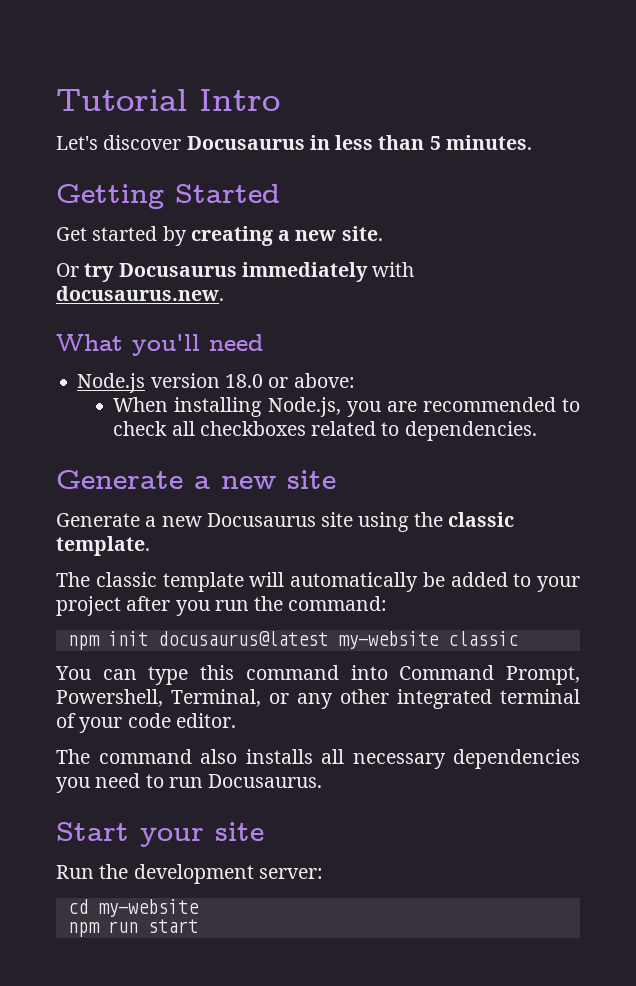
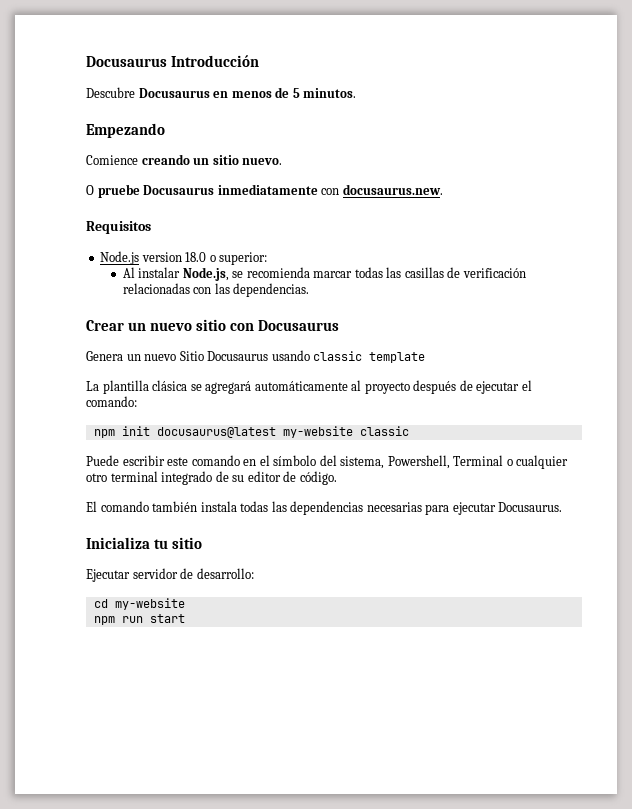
- Tutorial Intro
- Let's discover Docusaurus in less than 5 minutes.
- Getting Started
- Get started by creating a new site.
- Or try Docusaurus immediately with docusaurus.new.
- What you'll need
- Node.js version 18.0 or above:
- When installing Node.js, you are recommended to check all checkboxes related to dependencies.
- Generate a new site
- Generate a new Docusaurus site using the classic template.
- The classic template will automatically be added to your project after you run the command:
+ Docusaurus Introducción
+ Descubre Docusaurus en menos de 5 minutos.
+ Empezando
+ Comience creando un sitio nuevo.
+ O pruebe Docusaurus inmediatamente con docusaurus.new.
+ Requisitos
+ Node.js version 18.0 o superior:
+ Al instalar Node.js, se recomienda marcar todas las casillas de verificación relacionadas con las dependencias.
+ Crear un nuevo sitio con Docusaurus
+ Genera un nuevo Sitio Docusaurus usando classic template
+ La plantilla clásica se agregará automáticamente al proyecto después de ejecutar el comando:
- You can type this command into Command Prompt, Powershell, Terminal, or any other integrated terminal of your code editor.
- The command also installs all necessary dependencies you need to run Docusaurus.
- Start your site
- Run the development server:
+ Puede escribir este comando en el símbolo del sistema, Powershell, Terminal o cualquier otro terminal integrado de su editor de código.
+ El comando también instala todas las dependencias necesarias para ejecutar Docusaurus.
+ Inicializa tu sitio
+ Ejecutar servidor de desarrollo:

